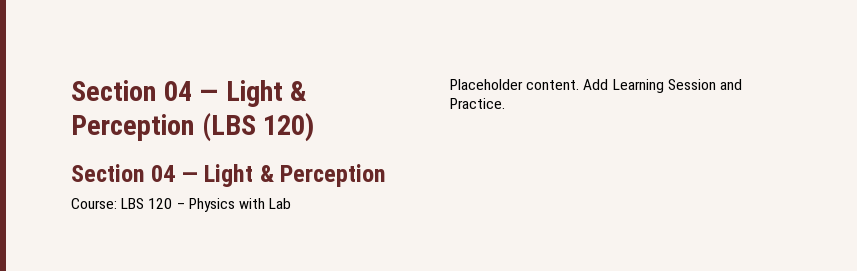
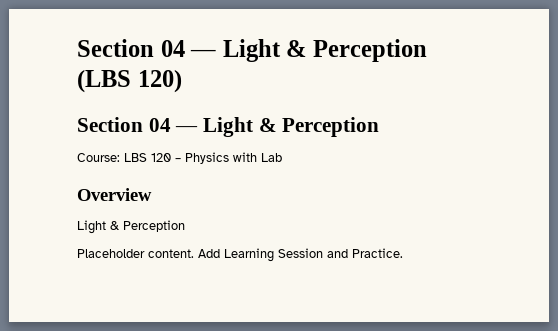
+ Overview
+ Light & Perception

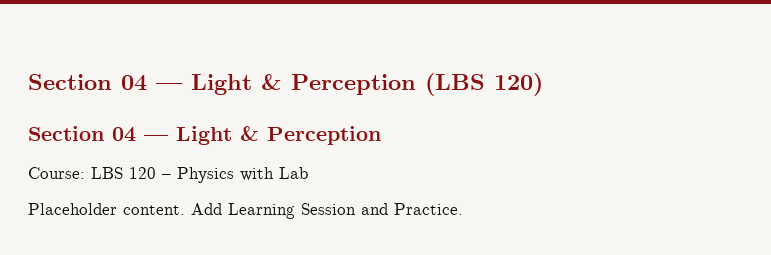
- Overview
- Light & Perception

